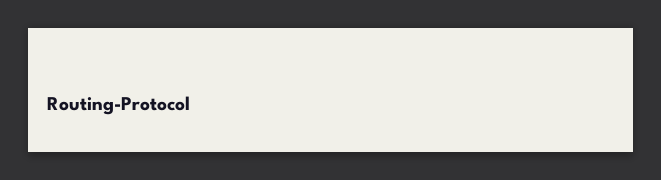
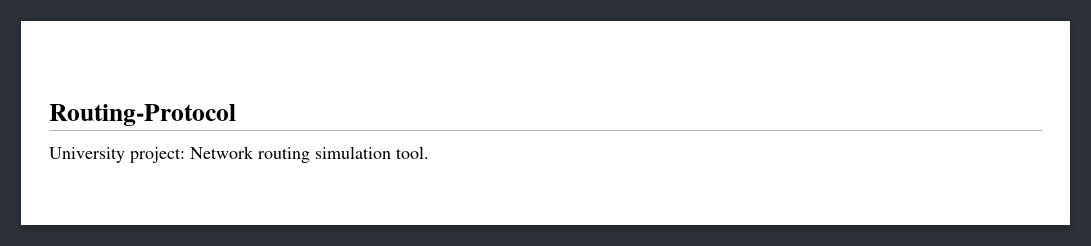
+ University project: Network routing simulation tool.

